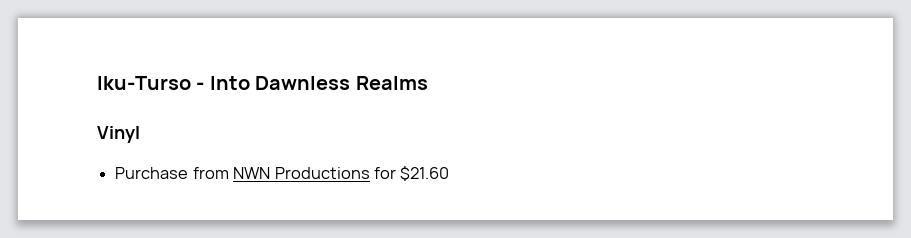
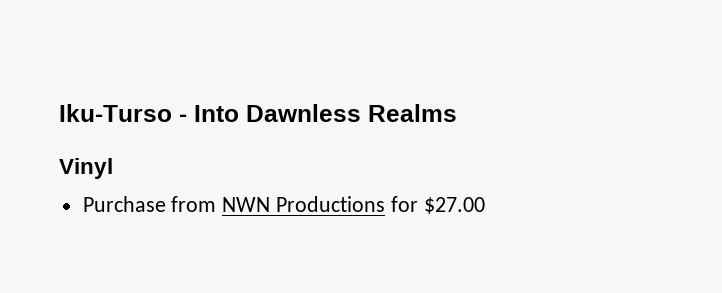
- Purchase from NWN Productions for $21.60
+ Purchase from NWN Productions for $27.00

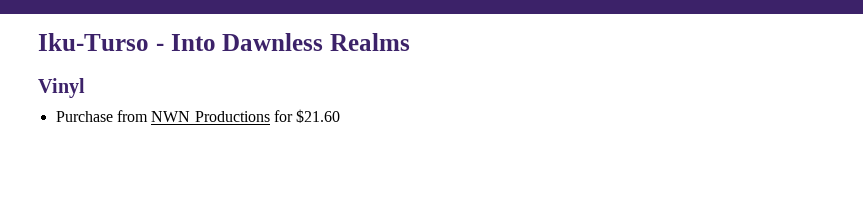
- Purchase from NWN Productions for $27.00
+ Purchase from NWN Productions for $21.60

